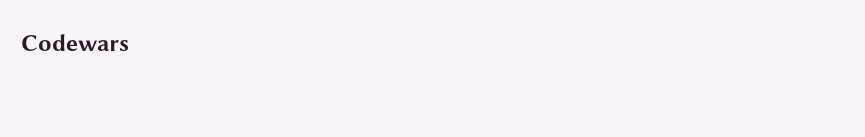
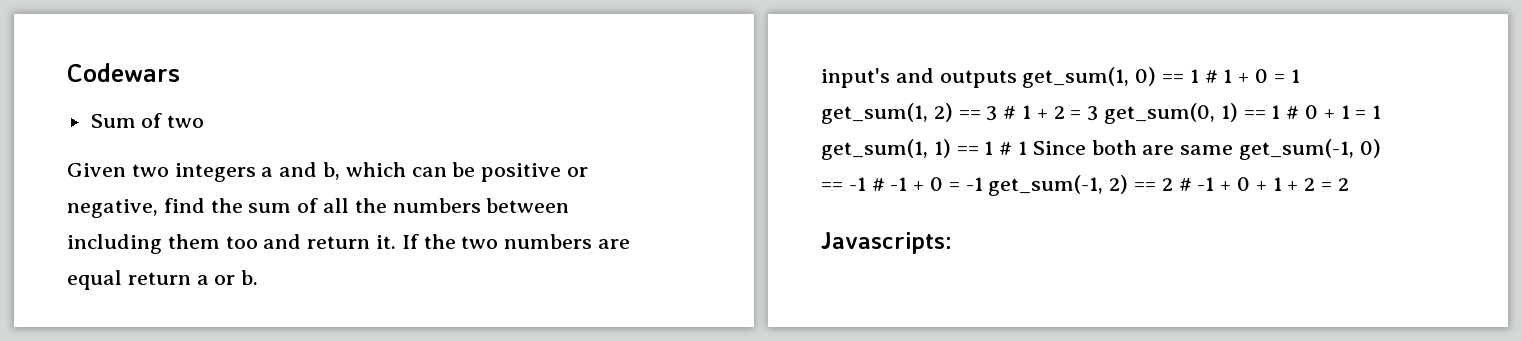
+ Sum of two
+ Given two integers a and b, which can be positive or negative, find the sum of all the numbers between including them too and return it. If the two numbers are equal return a or b.
+ input's and outputs get_sum(1, 0) == 1 # 1 + 0 = 1 get_sum(1, 2) == 3 # 1 + 2 = 3 get_sum(0, 1) == 1 # 0 + 1 = 1 get_sum(1, 1) == 1 # 1 Since both are same get_sum(-1, 0) == -1 # -1 + 0 = -1 get_sum(-1, 2) == 2 # -1 + 0 + 1 + 2 = 2
+ Javascripts:

